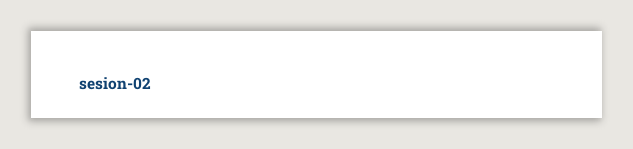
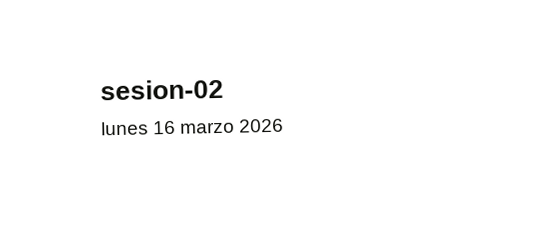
+ lunes 16 marzo 2026

